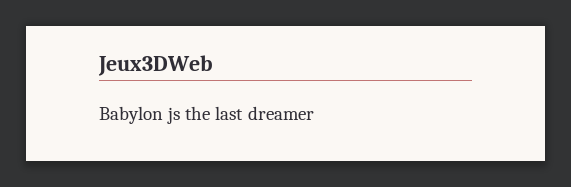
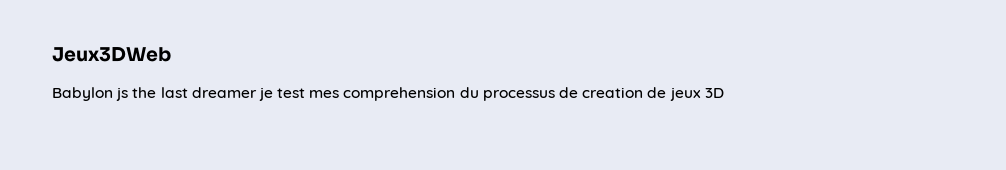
- Babylon js the last dreamer
+ Babylon js the last dreamer je test mes comprehension du processus de creation de jeux 3D

